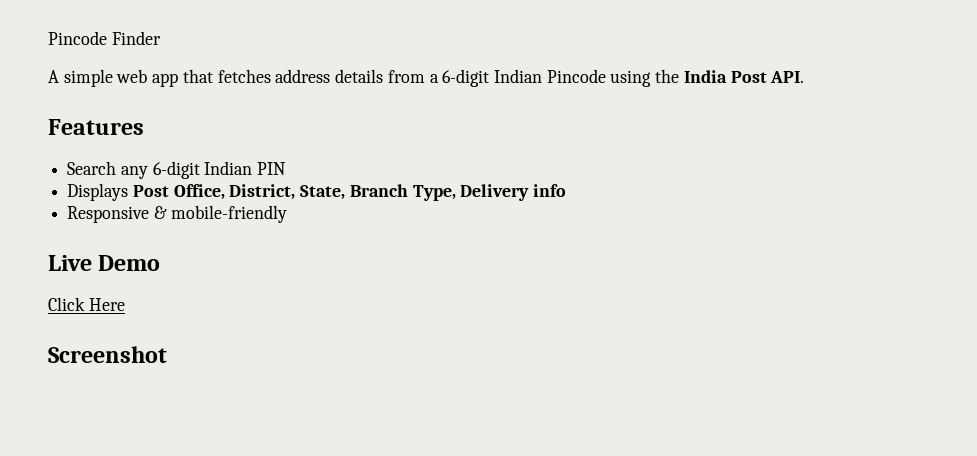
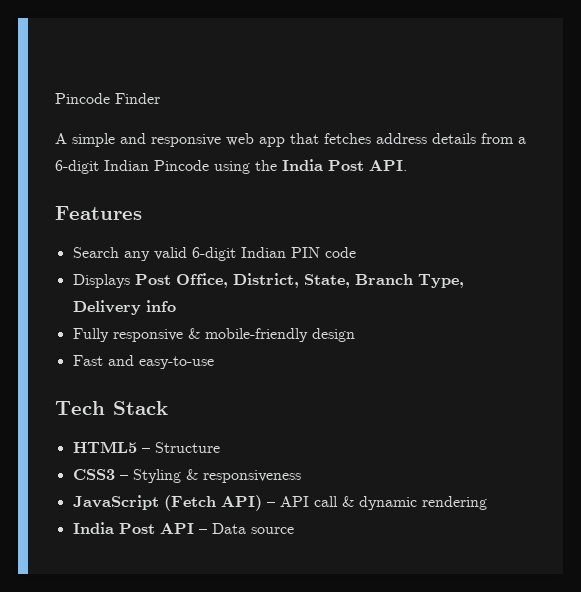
- A simple web app that fetches address details from a 6-digit Indian Pincode using the India Post API.
+ A simple and responsive web app that fetches address details from a 6-digit Indian Pincode using the India Post API.
- Search any 6-digit Indian PIN
+ Search any valid 6-digit Indian PIN code
- Responsive & mobile-friendly
- Live Demo
- Click Here
- Screenshot
+ Fully responsive & mobile-friendly design
+ Fast and easy-to-use
+ Tech Stack
+ HTML5 – Structure
+ CSS3 – Styling & responsiveness
+ JavaScript (Fetch API) – API call & dynamic rendering
+ India Post API – Data source

